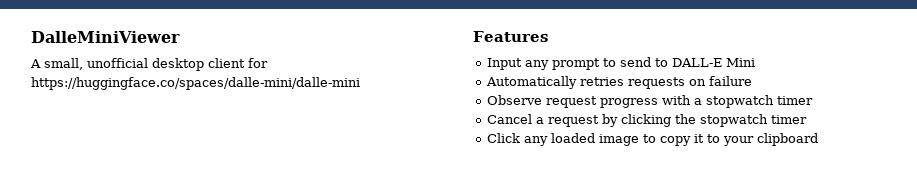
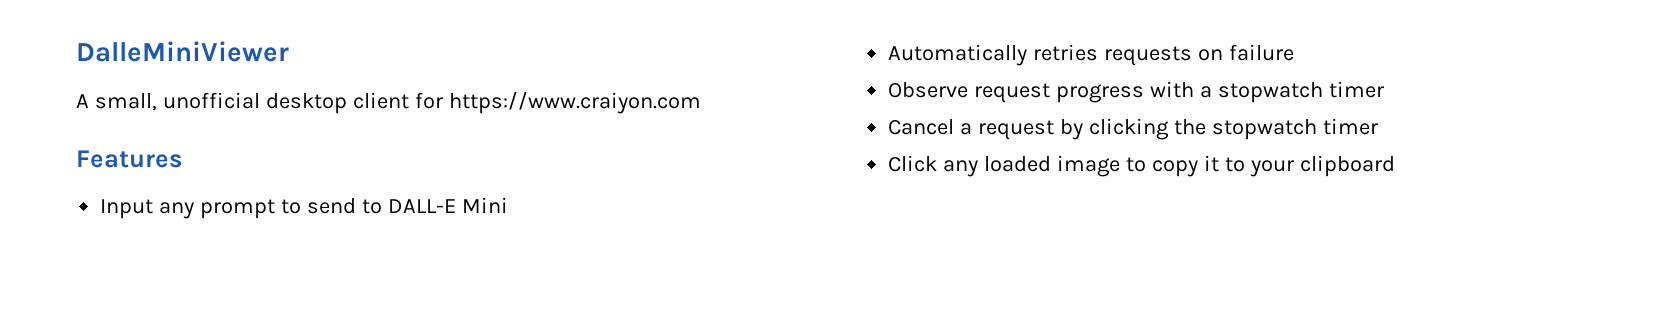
- A small, unofficial desktop client for https://huggingface.co/spaces/dalle-mini/dalle-mini
+ A small, unofficial desktop client for https://www.craiyon.com

